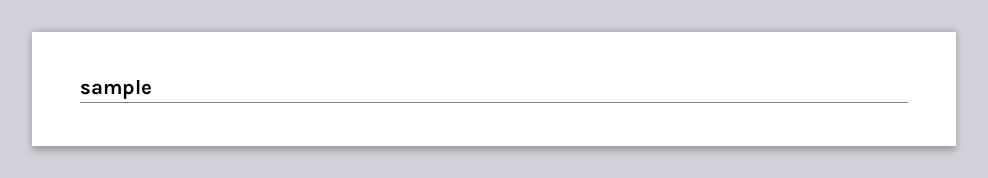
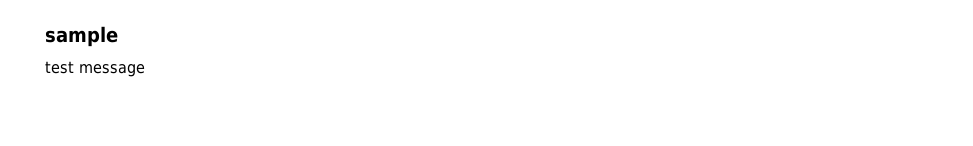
+ test message

